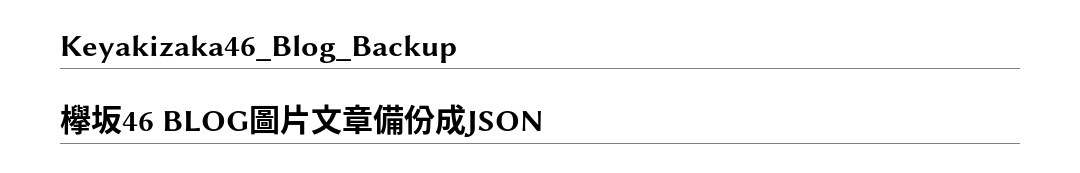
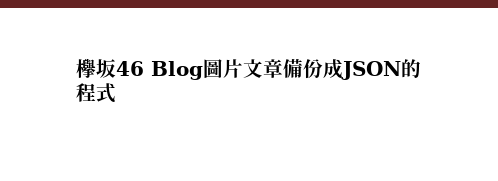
- Keyakizaka46_Blog_Backup
- 欅坂46 BLOG圖片文章備份成JSON
+ 欅坂46 Blog圖片文章備份成JSON的程式

